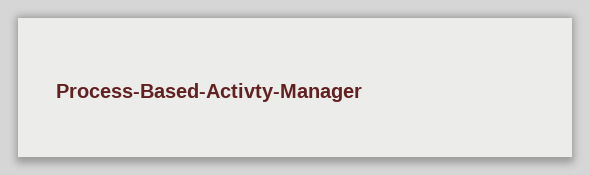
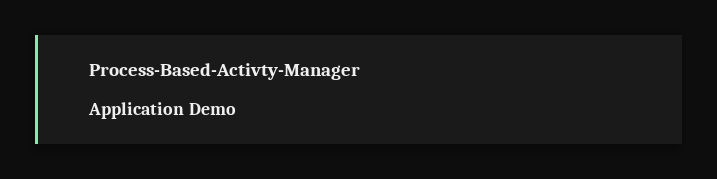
+ Application Demo

